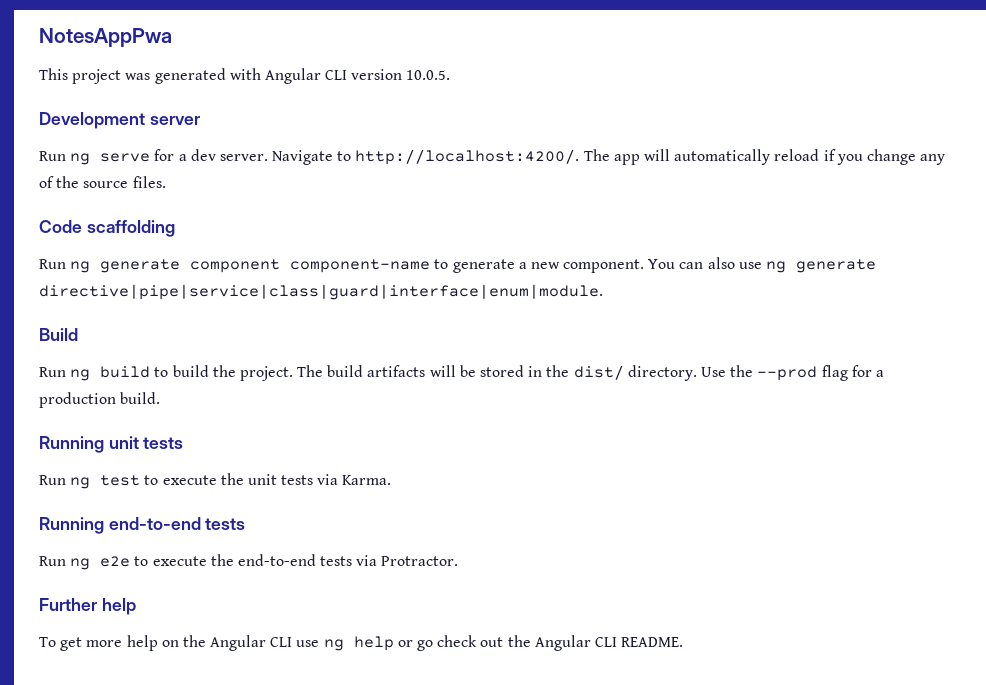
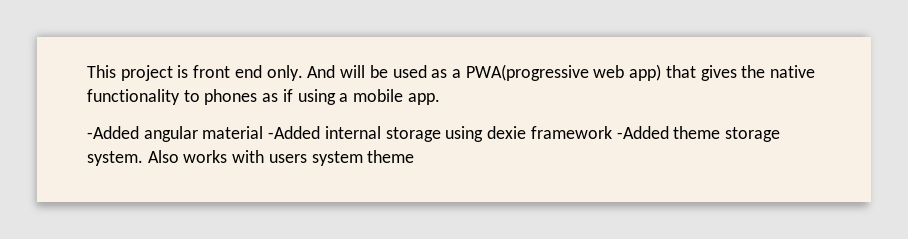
- NotesAppPwa
- This project was generated with Angular CLI version 10.0.5.
- Development server
- Run ng serve for a dev server. Navigate to http://localhost:4200/. The app will automatically reload if you change any of the source files.
- Code scaffolding
- Run ng generate component component-name to generate a new component. You can also use ng generate directive|pipe|service|class|guard|interface|enum|module.
- Build
- Run ng build to build the project. The build artifacts will be stored in the dist/ directory. Use the --prod flag for a production build.
- Running unit tests
- Run ng test to execute the unit tests via Karma.
- Running end-to-end tests
- Run ng e2e to execute the end-to-end tests via Protractor.
- Further help
- To get more help on the Angular CLI use ng help or go check out the Angular CLI README.
+ This project is front end only. And will be used as a PWA(progressive web app) that gives the native functionality to phones as if using a mobile app.
+ -Added angular material -Added internal storage using dexie framework -Added theme storage system. Also works with users system theme

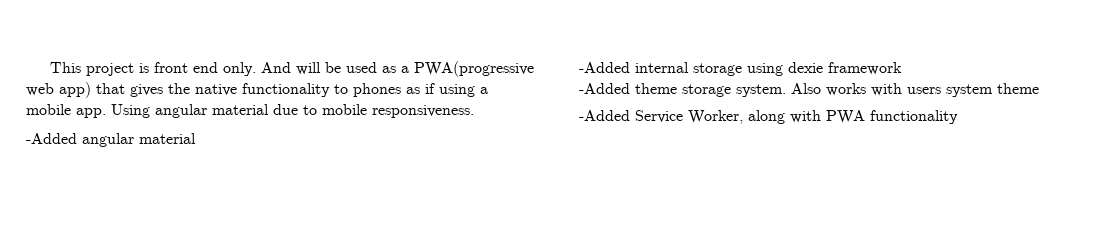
+ Using angular material due to mobile responsiveness.
- -Added angular material -Added internal storage using dexie framework -Added theme storage system.
+ -Added angular material
+ -Added internal storage using dexie framework
+ -Added theme storage system.
+ -Added Service Worker, along with PWA functionality

